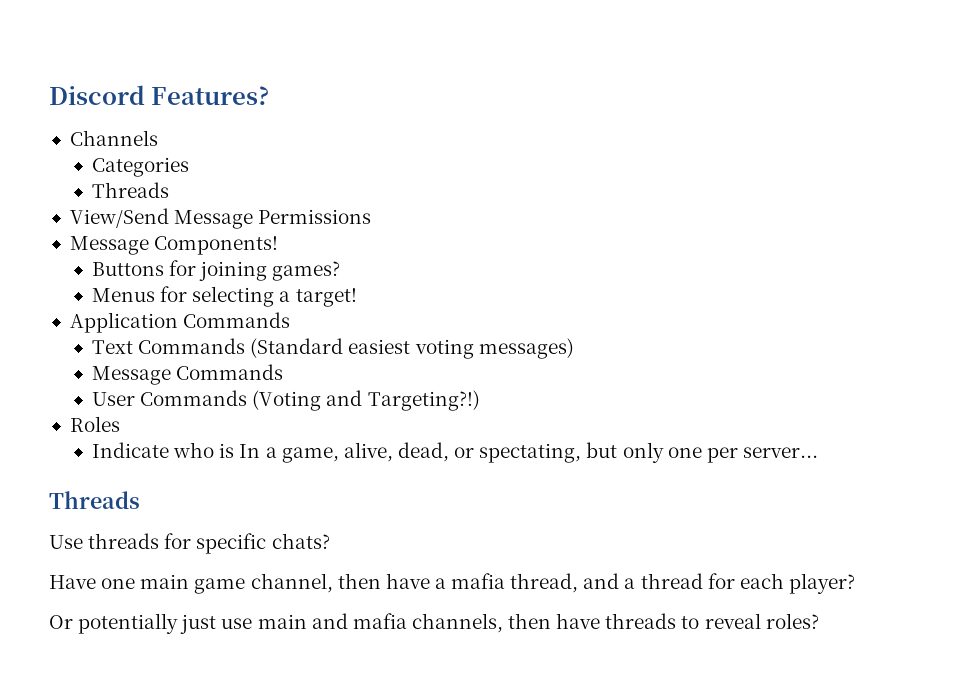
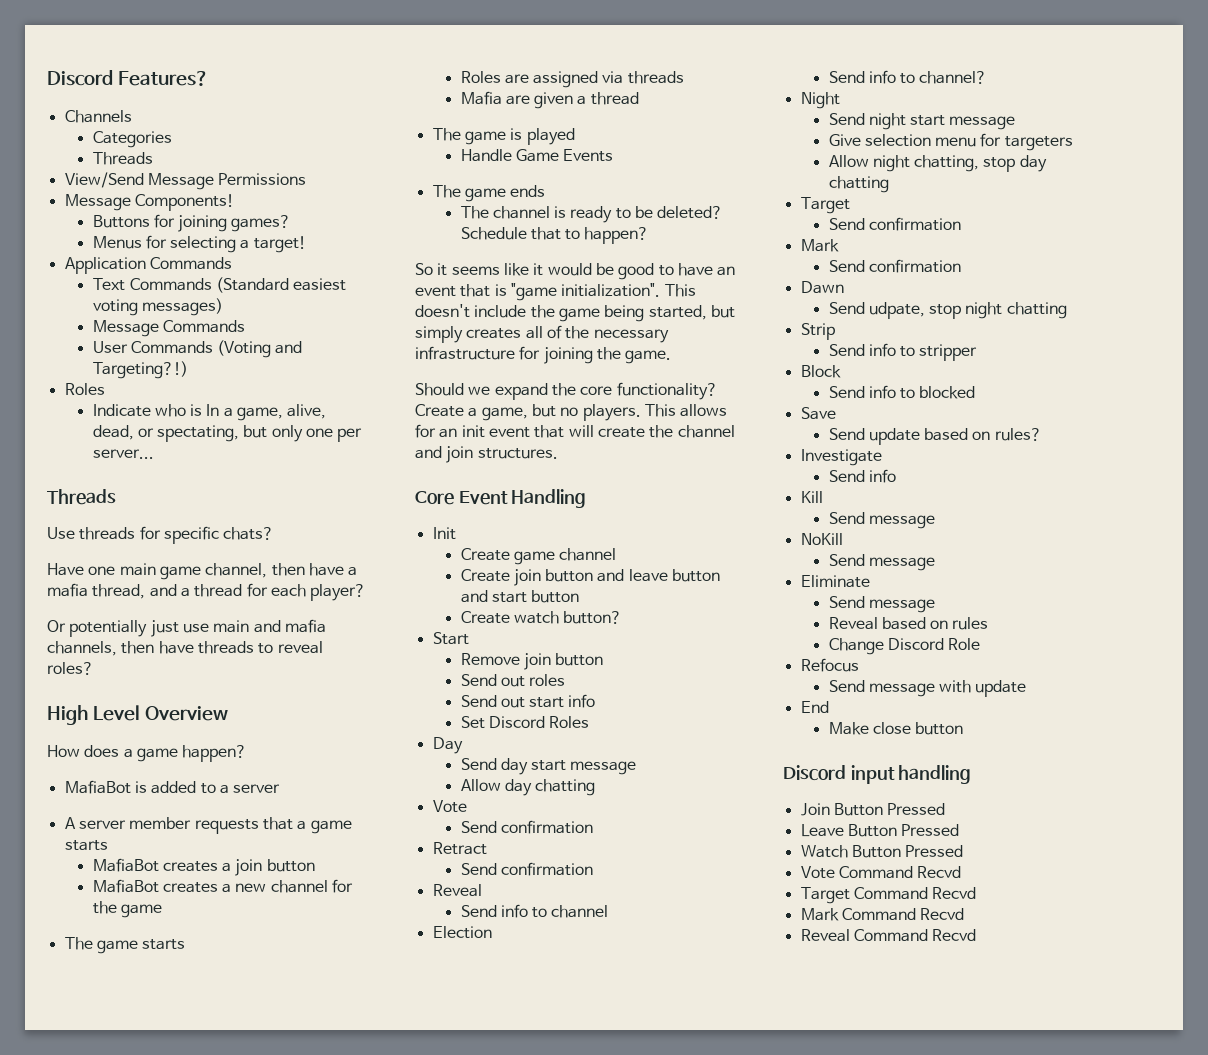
+ High Level Overview
+ How does a game happen?
+ MafiaBot is added to a server
+ A server member requests that a game starts
+ MafiaBot creates a join button
+ MafiaBot creates a new channel for the game
+ The game starts
+ Roles are assigned via threads
+ Mafia are given a thread
+ The game is played
+ Handle Game Events
+ The game ends
+ The channel is ready to be deleted? Schedule that to happen?
+ So it seems like it would be good to have an event that is "game initialization". This doesn't include the game being started, but simply creates all of the necessary infrastructure for joining the game.
+ Should we expand the core functionality? Create a game, but no players. This allows for an init event that will create the channel and join structures.
+ Core Event Handling
+ Init
+ Create game channel
+ Create join button and leave button and start button
+ Create watch button?
+ Start
+ Remove join button
+ Send out roles
+ Send out start info
+ Set Discord Roles
+ Day
+ Send day start message
+ Allow day chatting
+ Vote
+ Send confirmation
+ Retract
+ Send confirmation
+ Reveal
+ Send info to channel
+ Election
+ Send info to channel?
+ Night
+ Send night start message
+ Give selection menu for targeters
+ Allow night chatting, stop day chatting
+ Target
+ Send confirmation
+ Mark
+ Send confirmation
+ Dawn
+ Send udpate, stop night chatting
+ Strip
+ Send info to stripper
+ Block
+ Send info to blocked
+ Save
+ Send update based on rules?
+ Investigate
+ Send info
+ Kill
+ Send message
+ NoKill
+ Send message
+ Eliminate
+ Send message
+ Reveal based on rules
+ Change Discord Role
+ Refocus
+ Send message with update
+ End
+ Make close button
+ Discord input handling
+ Join Button Pressed
+ Leave Button Pressed
+ Watch Button Pressed
+ Vote Command Recvd
+ Target Command Recvd
+ Mark Command Recvd
+ Reveal Command Recvd

